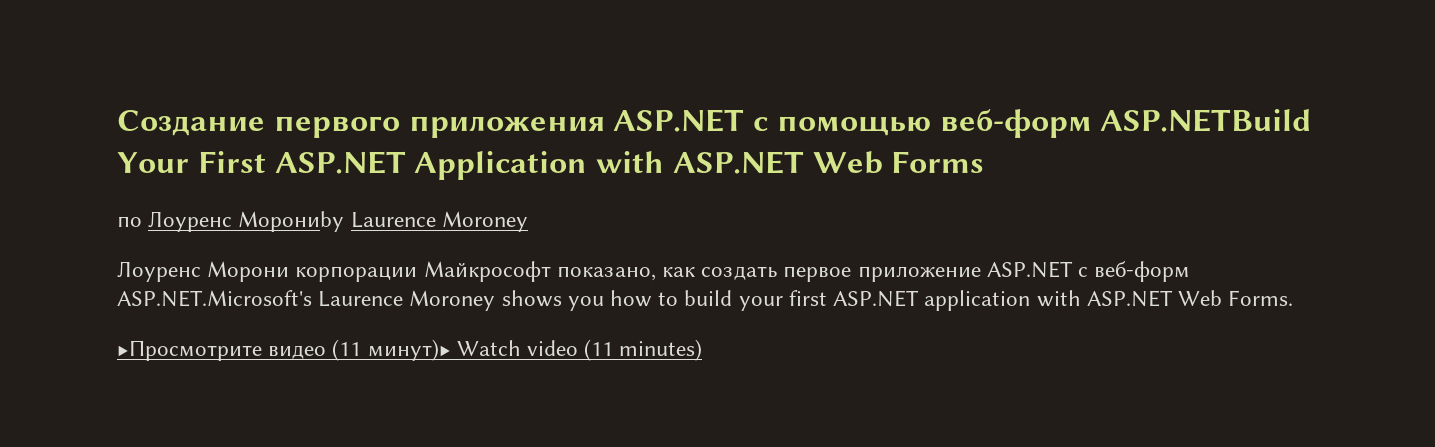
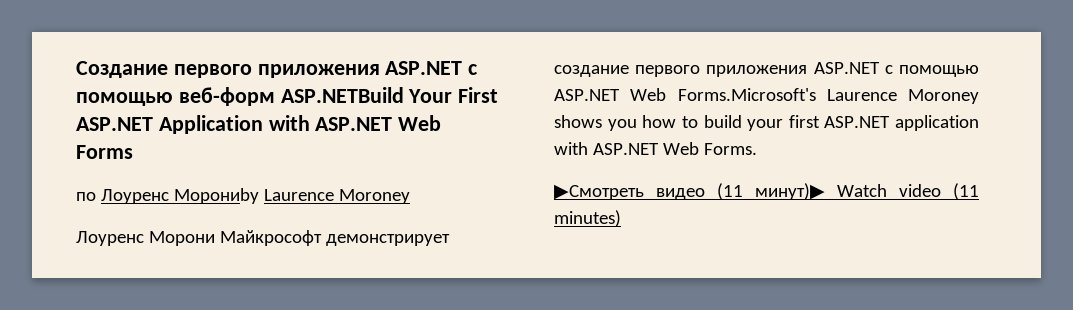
- Лоуренс Морони корпорации Майкрософт показано, как создать первое приложение ASP.NET с веб-форм ASP.NET.Microsoft's Laurence Moroney shows you how to build your first ASP.NET application with ASP.NET Web Forms.
+ Лоуренс Морони Майкрософт демонстрирует создание первого приложения ASP.NET с помощью ASP.NET Web Forms.Microsoft's Laurence Moroney shows you how to build your first ASP.NET application with ASP.NET Web Forms.
- ▶Просмотрите видео (11 минут)▶ Watch video (11 minutes)
+ ▶Смотреть видео (11 минут)▶ Watch video (11 minutes)

